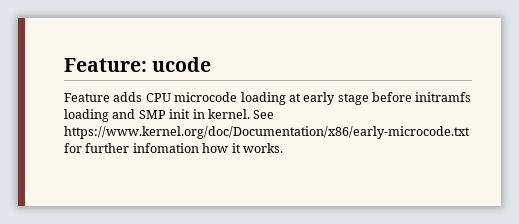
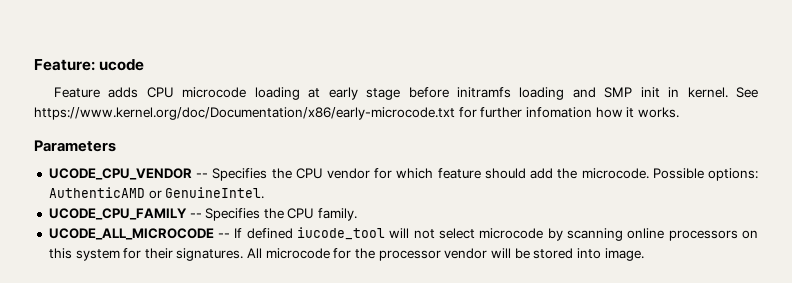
+ Parameters
+ UCODE_CPU_VENDOR -- Specifies the CPU vendor for which feature should add the microcode. Possible options: AuthenticAMD or GenuineIntel.
+ UCODE_CPU_FAMILY -- Specifies the CPU family.
+ UCODE_ALL_MICROCODE -- If defined iucode_tool will not select microcode by scanning online processors on this system for their signatures. All microcode for the processor vendor will be stored into image.

